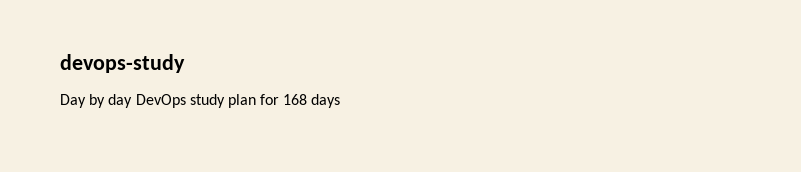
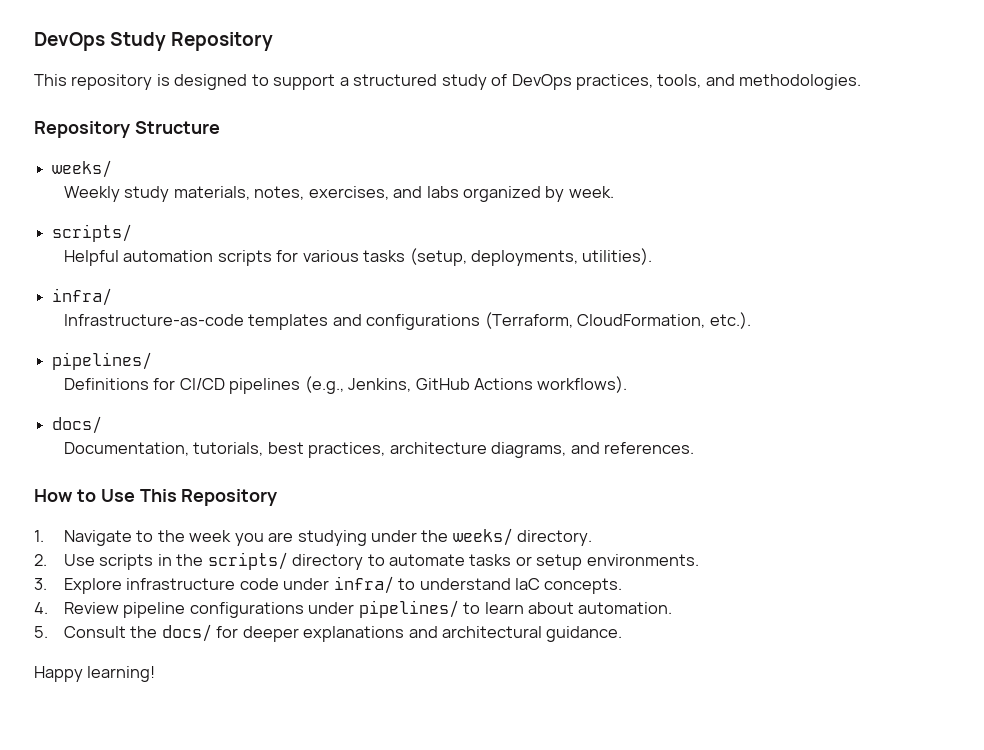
- devops-study
- Day by day DevOps study plan for 168 days
+ DevOps Study Repository
+ This repository is designed to support a structured study of DevOps practices, tools, and methodologies.
+ Repository Structure
+ weeks/
+ Weekly study materials, notes, exercises, and labs organized by week.
+ scripts/
+ Helpful automation scripts for various tasks (setup, deployments, utilities).
+ infra/
+ Infrastructure-as-code templates and configurations (Terraform, CloudFormation, etc.).
+ pipelines/
+ Definitions for CI/CD pipelines (e.g., Jenkins, GitHub Actions workflows).
+ docs/
+ Documentation, tutorials, best practices, architecture diagrams, and references.
+ How to Use This Repository
+ 1. Navigate to the week you are studying under the weeks/ directory.
+ 2. Use scripts in the scripts/ directory to automate tasks or setup environments.
+ 3. Explore infrastructure code under infra/ to understand IaC concepts.
+ 4. Review pipeline configurations under pipelines/ to learn about automation.
+ 5. Consult the docs/ for deeper explanations and architectural guidance.
+ Happy learning!

